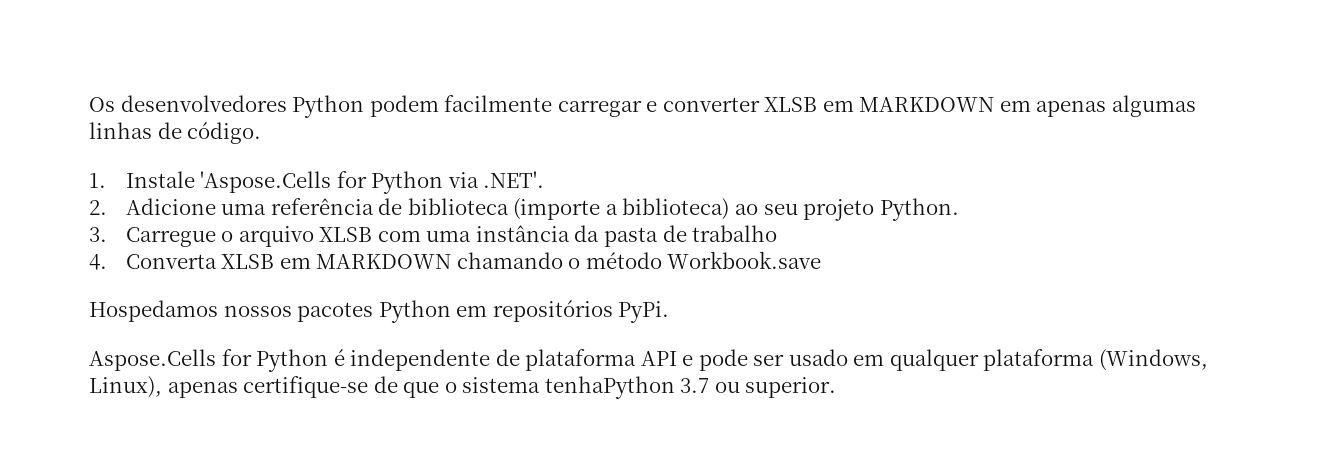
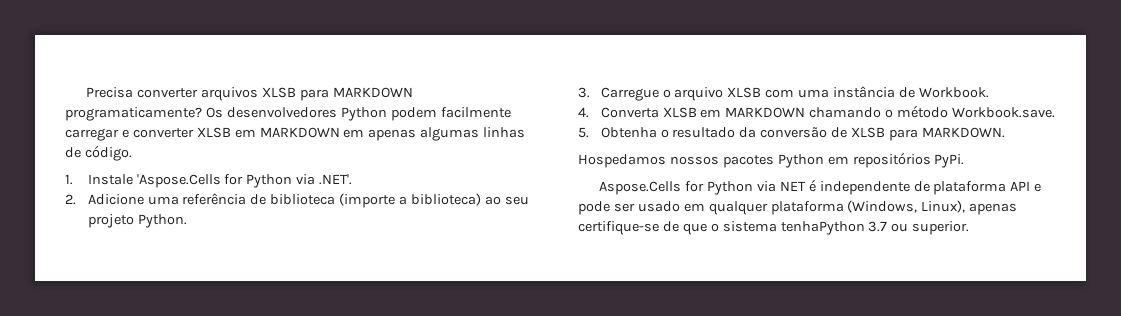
+ Precisa converter arquivos XLSB para MARKDOWN programaticamente?
- 3. Carregue o arquivo XLSB com uma instância da pasta de trabalho
+ 3. Carregue o arquivo XLSB com uma instância de Workbook.
- 4. Converta XLSB em MARKDOWN chamando o método Workbook.save
+ 4. Converta XLSB em MARKDOWN chamando o método Workbook.save.
+ 5. Obtenha o resultado da conversão de XLSB para MARKDOWN.
- Aspose.Cells for Python é independente de plataforma API e pode ser usado em qualquer plataforma (Windows, Linux), apenas certifique-se de que o sistema tenhaPython 3.7 ou superior.
+ Aspose.Cells for Python via NET é independente de plataforma API e pode ser usado em qualquer plataforma (Windows, Linux), apenas certifique-se de que o sistema tenhaPython 3.7 ou superior.

